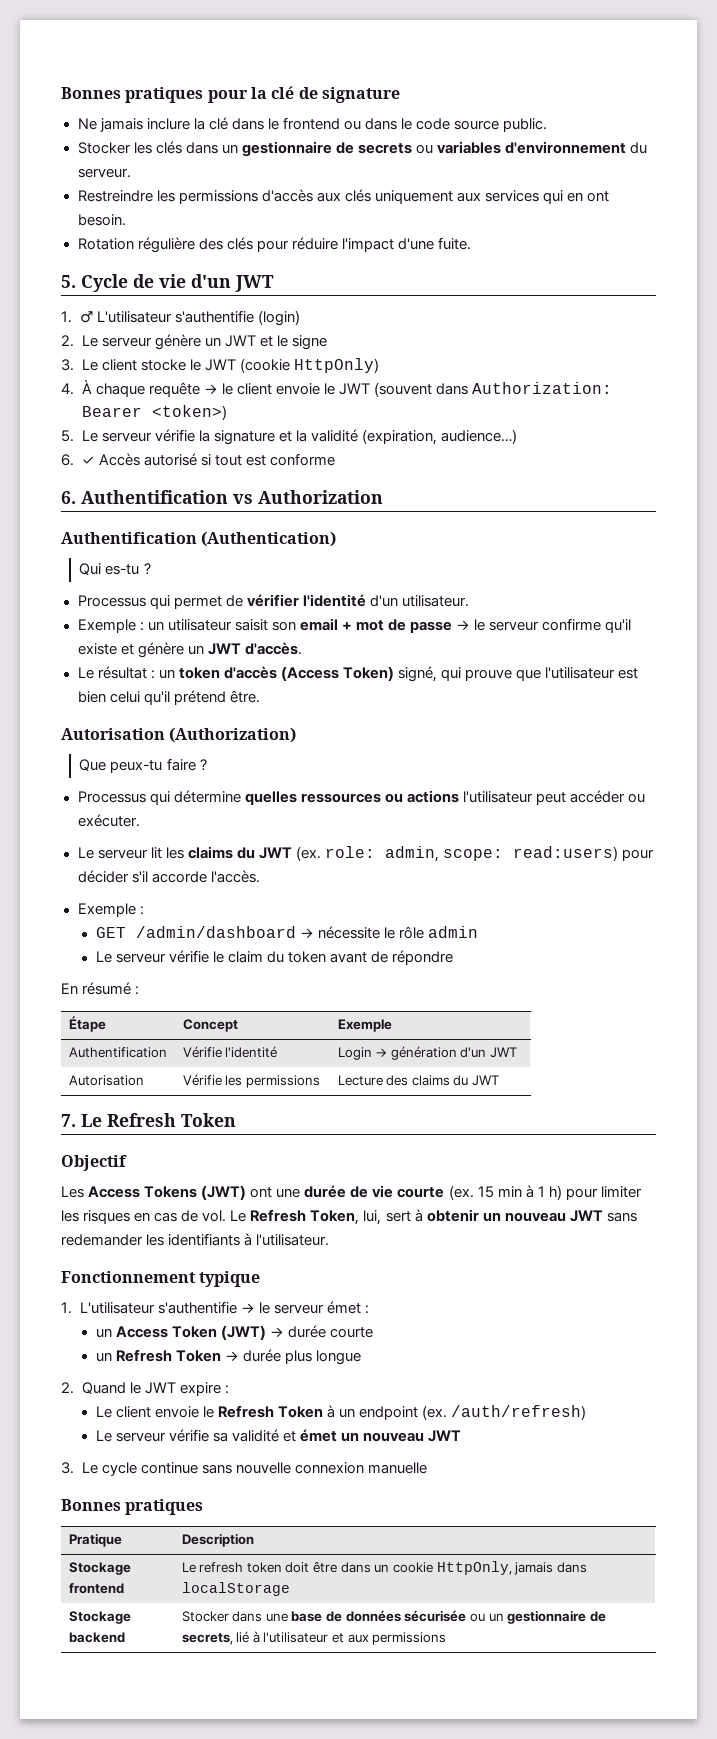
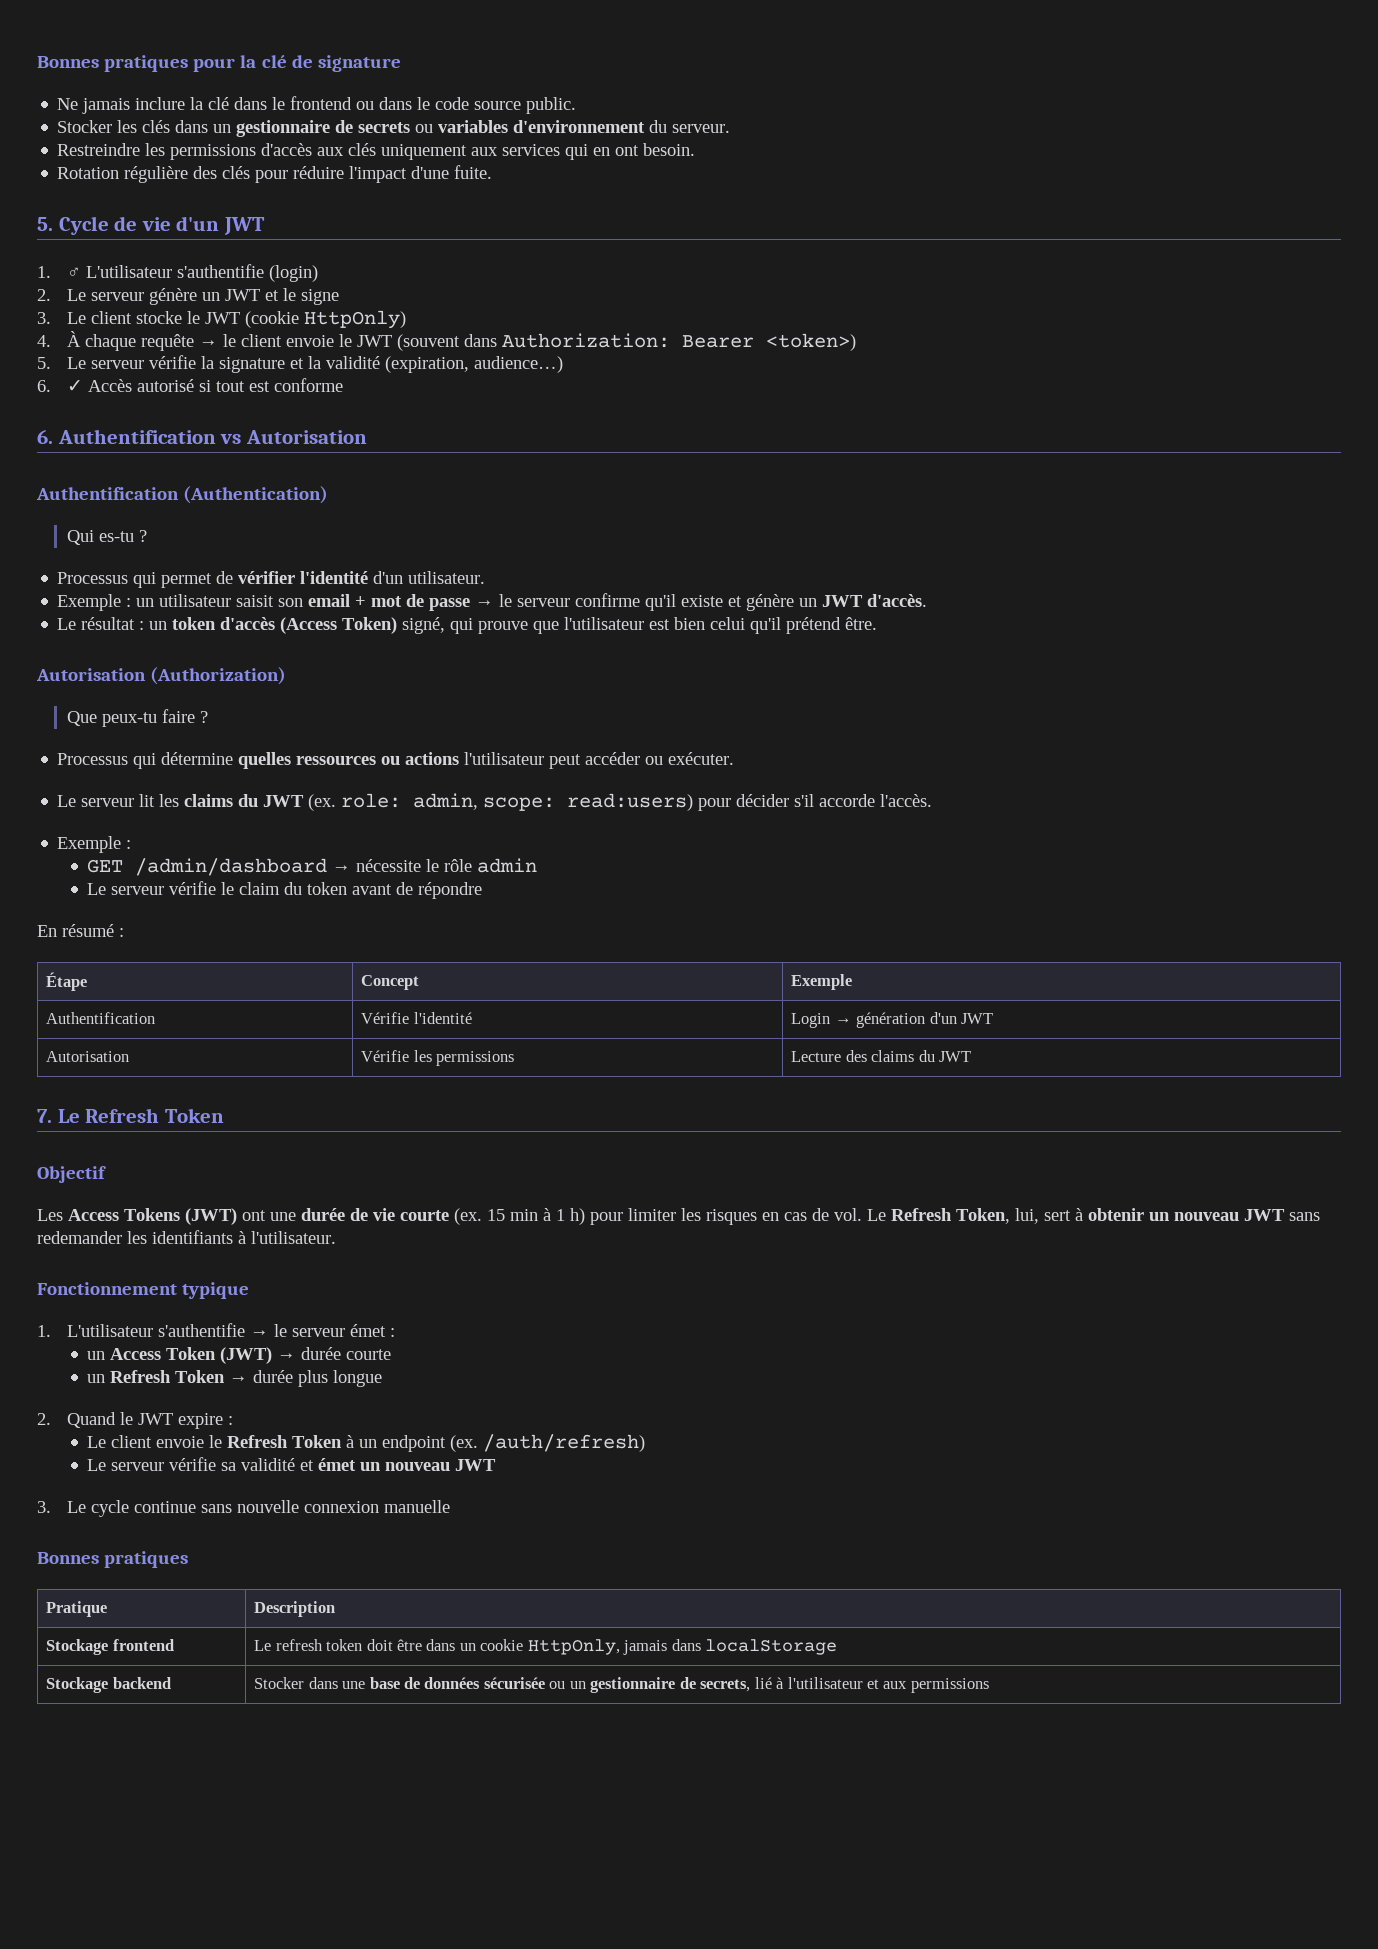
- 6. Authentification vs Authorization
+ 6. Authentification vs Autorisation

